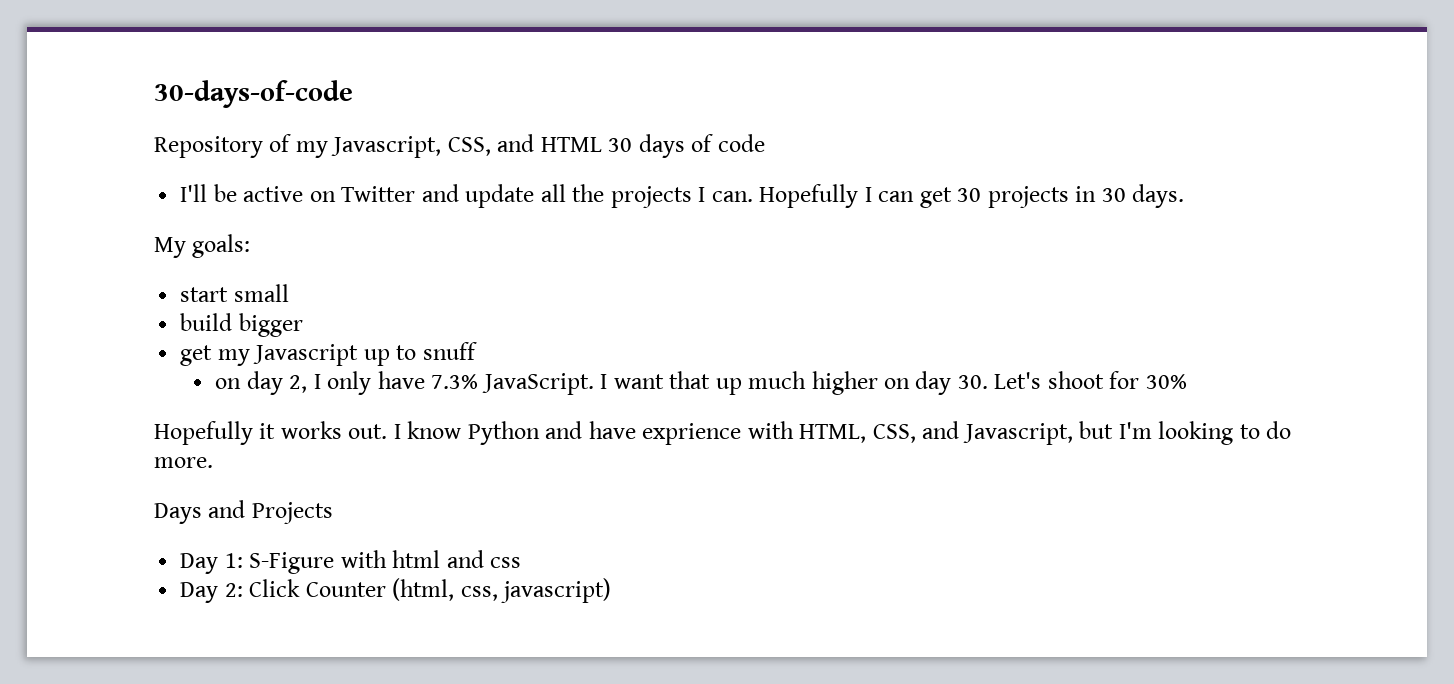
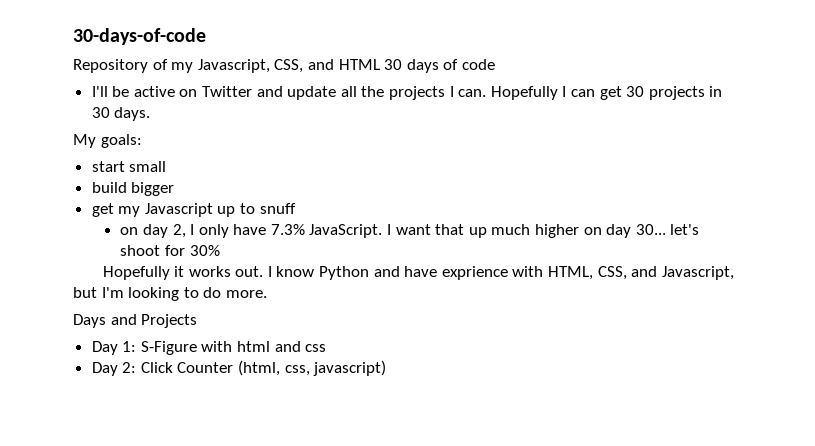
- I want that up much higher on day 30. Let's shoot for 30%
+ I want that up much higher on day 30... let's shoot for 30%

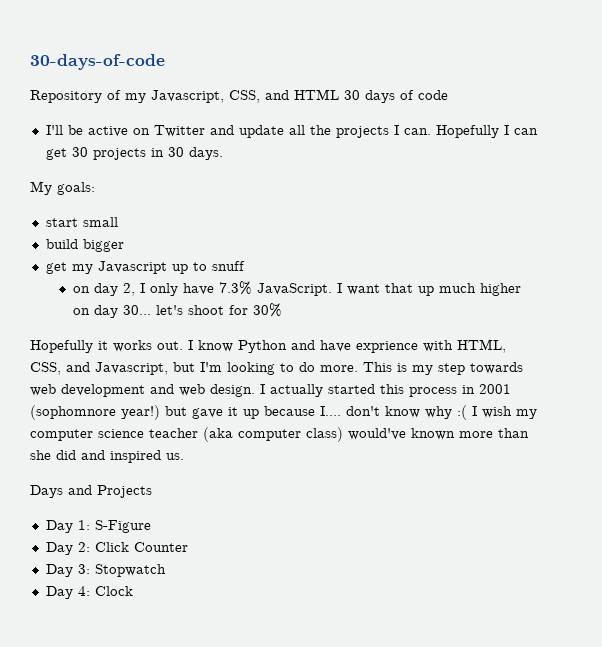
+ This is my step towards web development and web design. I actually started this process in 2001 (sophomnore year!) but gave it up because I.... don't know why :( I wish my computer science teacher (aka computer class) would've known more than she did and inspired us.
- Day 1: S-Figure with html and css
+ Day 1: S-Figure
- Day 2: Click Counter (html, css, javascript)
+ Day 2: Click Counter
+ Day 3: Stopwatch
+ Day 4: Clock

